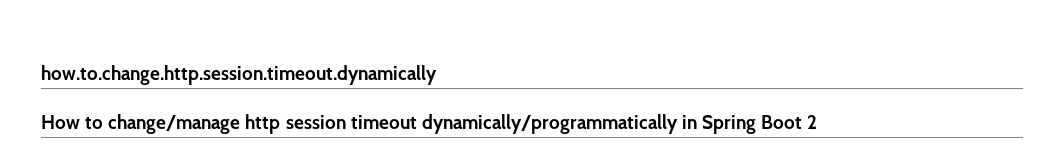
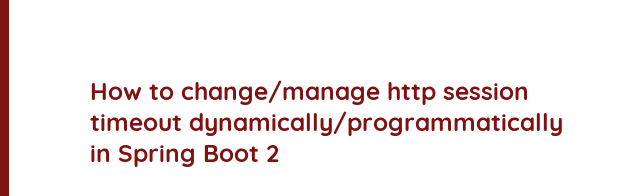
- how.to.change.http.session.timeout.dynamically

